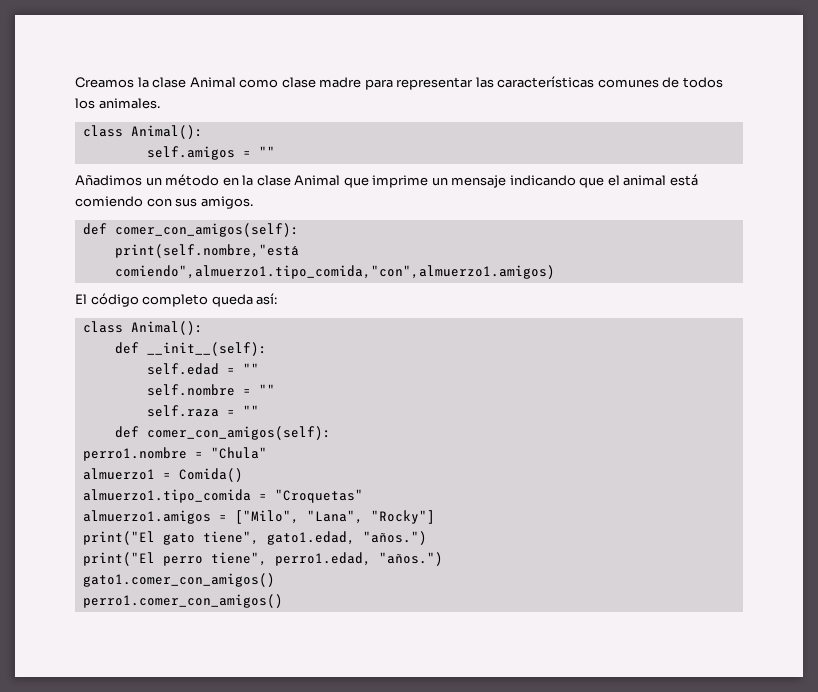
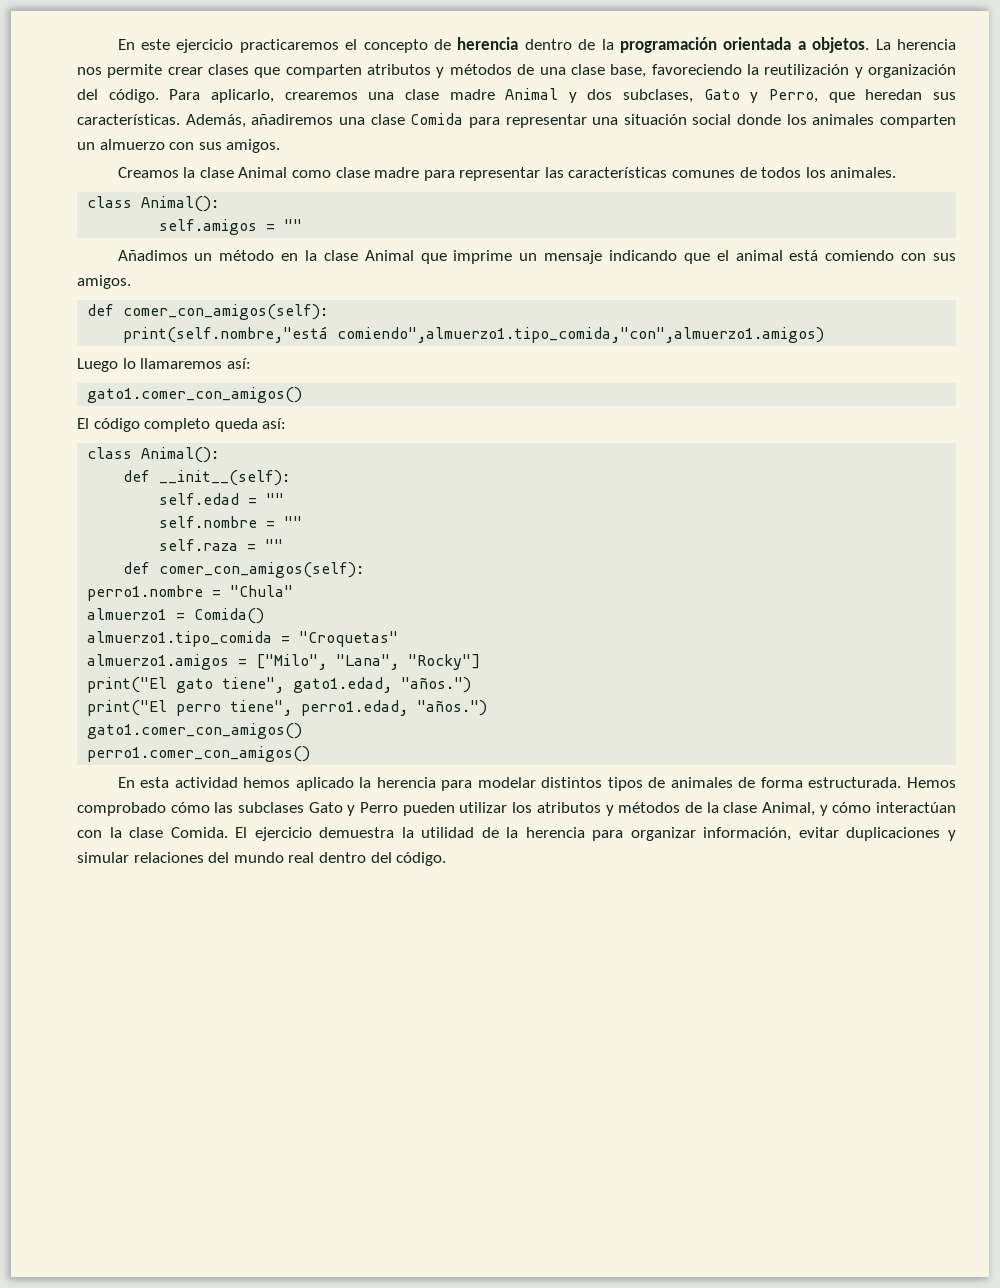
+ En este ejercicio practicaremos el concepto de herencia dentro de la programación orientada a objetos. La herencia nos permite crear clases que comparten atributos y métodos de una clase base, favoreciendo la reutilización y organización del código. Para aplicarlo, crearemos una clase madre Animal y dos subclases, Gato y Perro, que heredan sus características. Además, añadiremos una clase Comida para representar una situación social donde los animales comparten un almuerzo con sus amigos.
+ Luego lo llamaremos así:
+ gato1.comer_con_amigos()
+ En esta actividad hemos aplicado la herencia para modelar distintos tipos de animales de forma estructurada. Hemos comprobado cómo las subclases Gato y Perro pueden utilizar los atributos y métodos de la clase Animal, y cómo interactúan con la clase Comida. El ejercicio demuestra la utilidad de la herencia para organizar información, evitar duplicaciones y simular relaciones del mundo real dentro del código.

